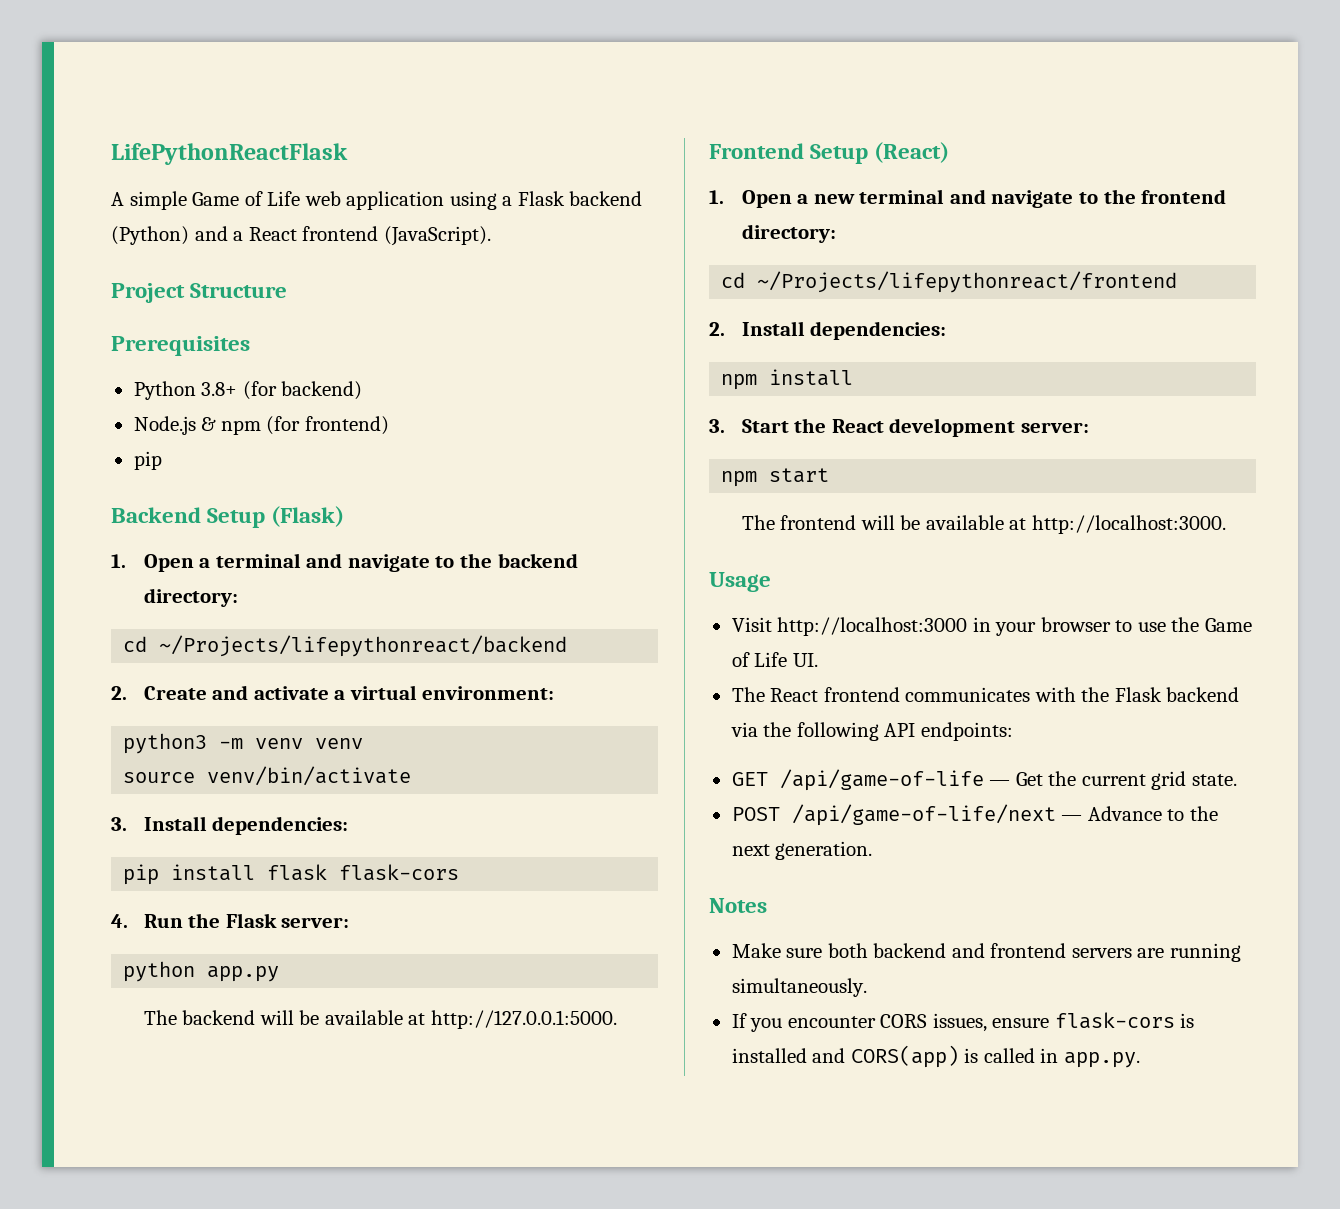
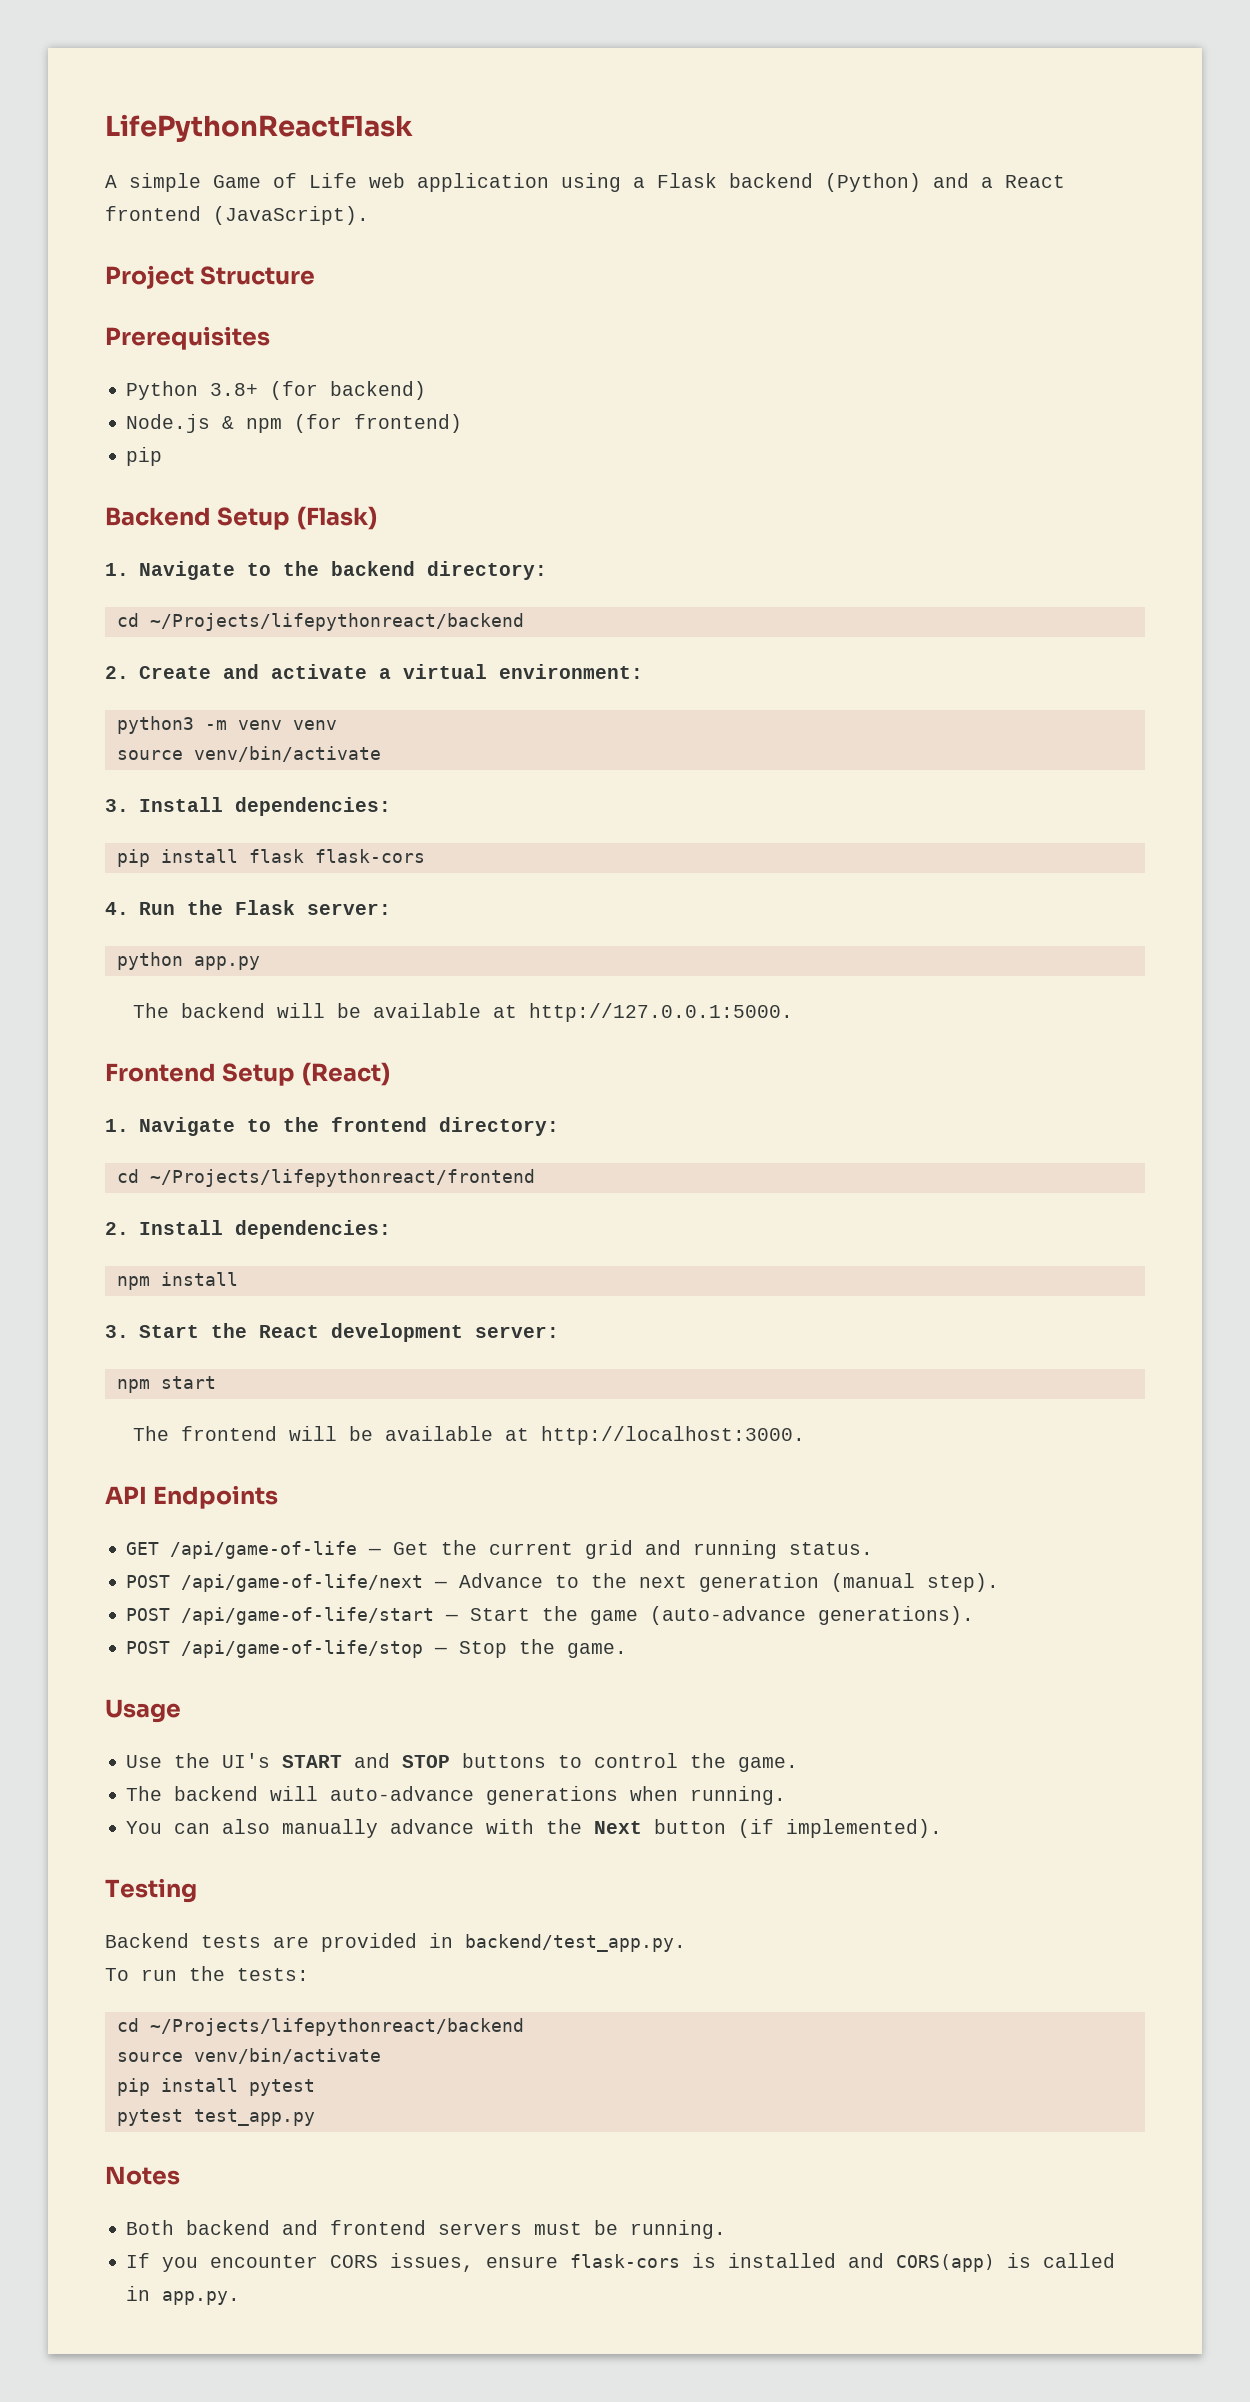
- 1. Open a terminal and navigate to the backend directory:
+ 1. Navigate to the backend directory:
- 1. Open a new terminal and navigate to the frontend directory:
+ 1. Navigate to the frontend directory:
- Usage
- Visit http://localhost:3000 in your browser to use the Game of Life UI.
- The React frontend communicates with the Flask backend via the following API endpoints:
+ API Endpoints
- GET /api/game-of-life — Get the current grid state.
+ GET /api/game-of-life — Get the current grid and running status.
- POST /api/game-of-life/next — Advance to the next generation.
+ POST /api/game-of-life/next — Advance to the next generation (manual step).
+ POST /api/game-of-life/start — Start the game (auto-advance generations).
+ POST /api/game-of-life/stop — Stop the game.
+ Usage
+ Use the UI's START and STOP buttons to control the game.
+ The backend will auto-advance generations when running.
+ You can also manually advance with the Next button (if implemented).
+ Testing
+ Backend tests are provided in backend/test_app.py.
+ To run the tests:
+ cd ~/Projects/lifepythonreact/backend
+ source venv/bin/activate
+ pip install pytest
+ pytest test_app.py
  Notes
- Make sure both backend and frontend servers are running simultaneously.
+ Both backend and frontend servers must be running.

